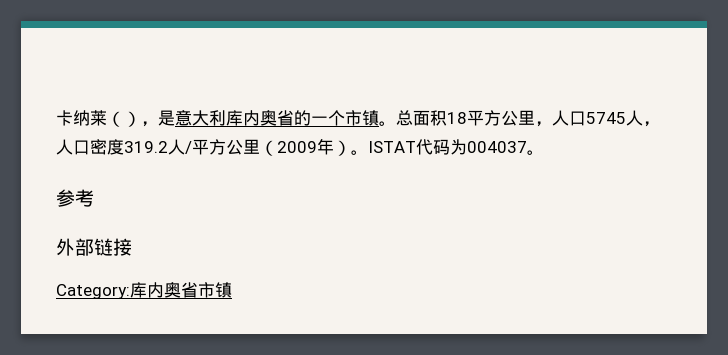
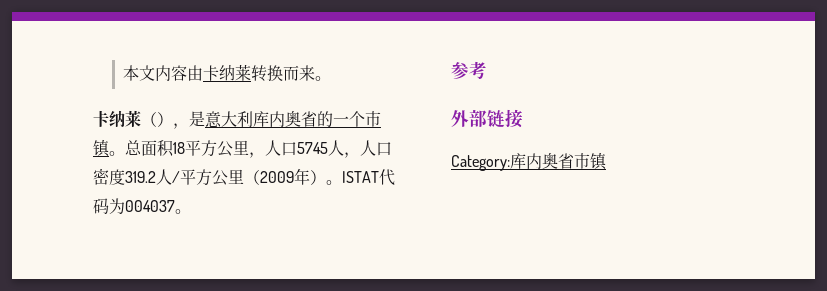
+ 本文内容由卡纳莱转换而来。

